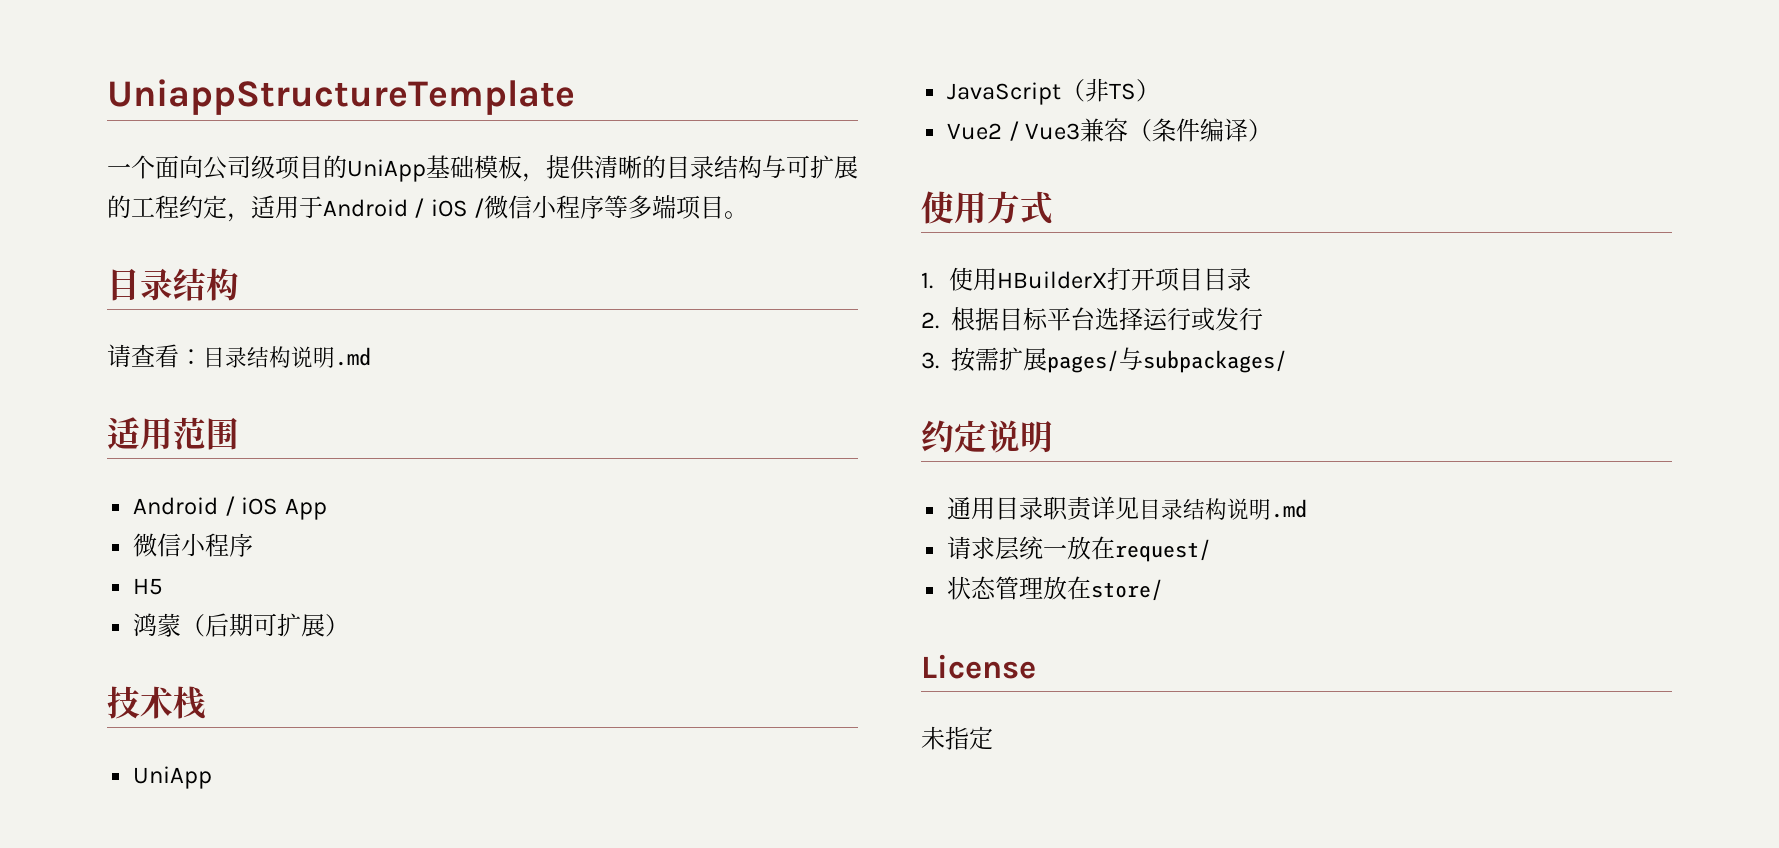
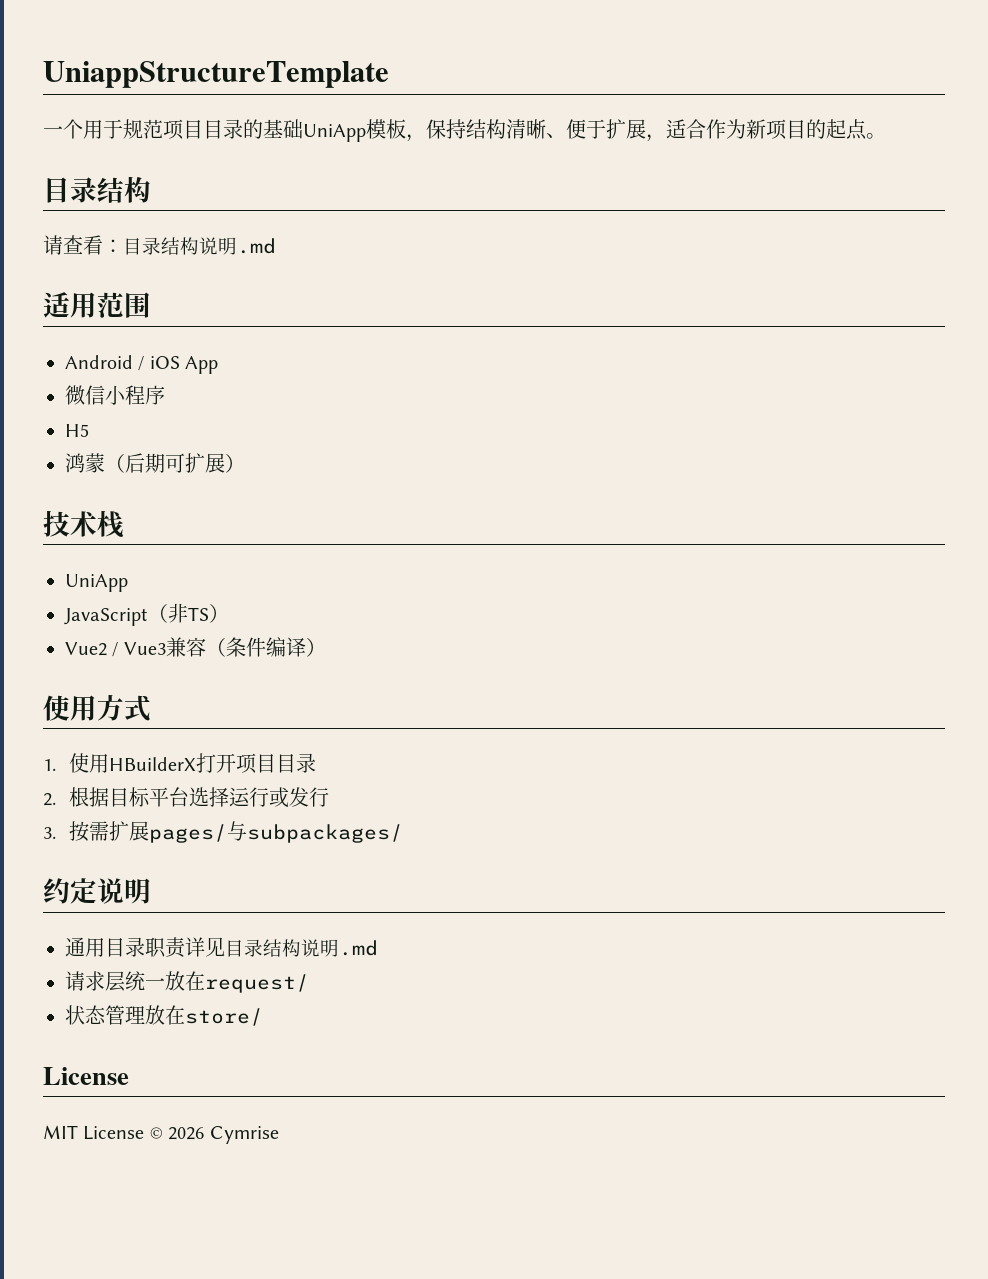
- 一个面向公司级项目的UniApp基础模板，提供清晰的目录结构与可扩展的工程约定，适用于Android / iOS /微信小程序等多端项目。
+ 一个用于规范项目目录的基础UniApp模板，保持结构清晰、便于扩展，适合作为新项目的起点。
- 未指定
+ MIT License © 2026 Cymrise

